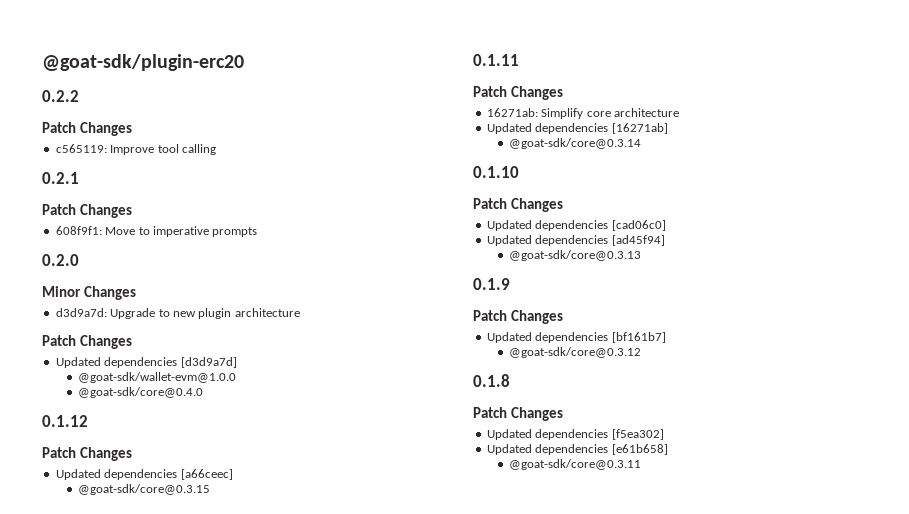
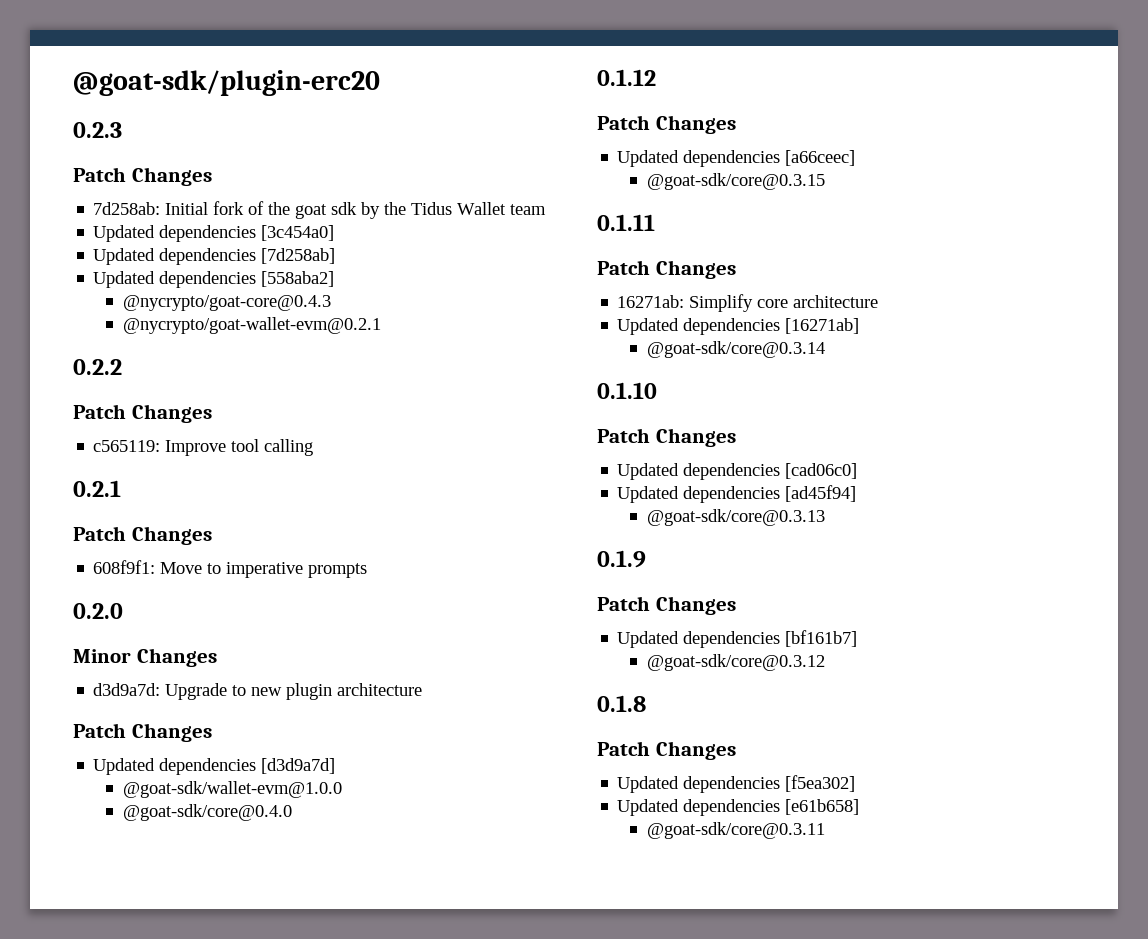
+ 0.2.3
+ Patch Changes
+ 7d258ab: Initial fork of the goat sdk by the Tidus Wallet team
+ Updated dependencies [3c454a0]
+ Updated dependencies [7d258ab]
+ Updated dependencies [558aba2]
+ @nycrypto/goat-core@0.4.3
+ @nycrypto/goat-wallet-evm@0.2.1

